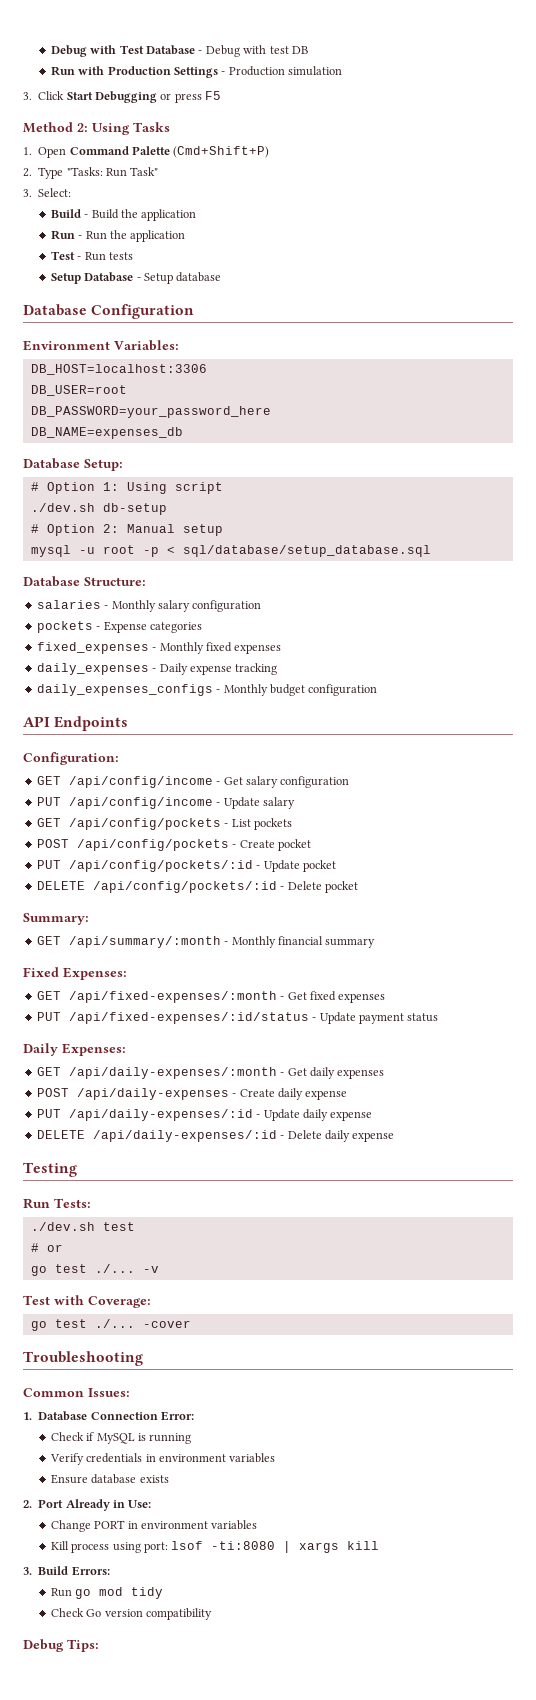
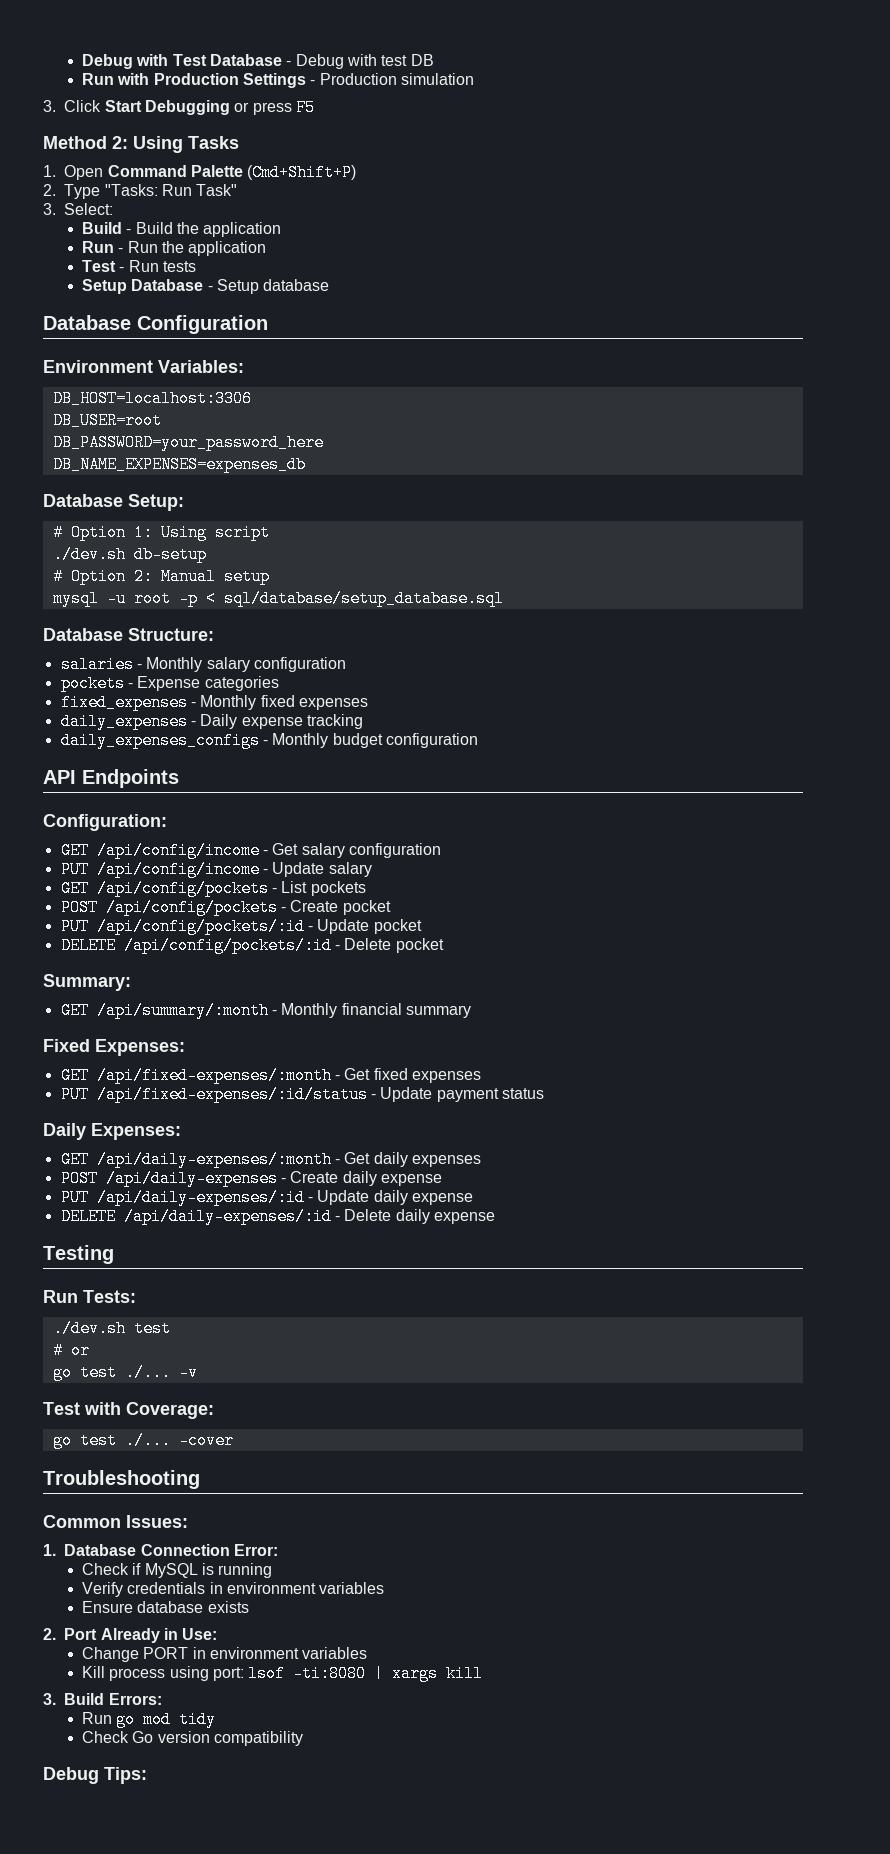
- DB_NAME=expenses_db
+ DB_NAME_EXPENSES=expenses_db

